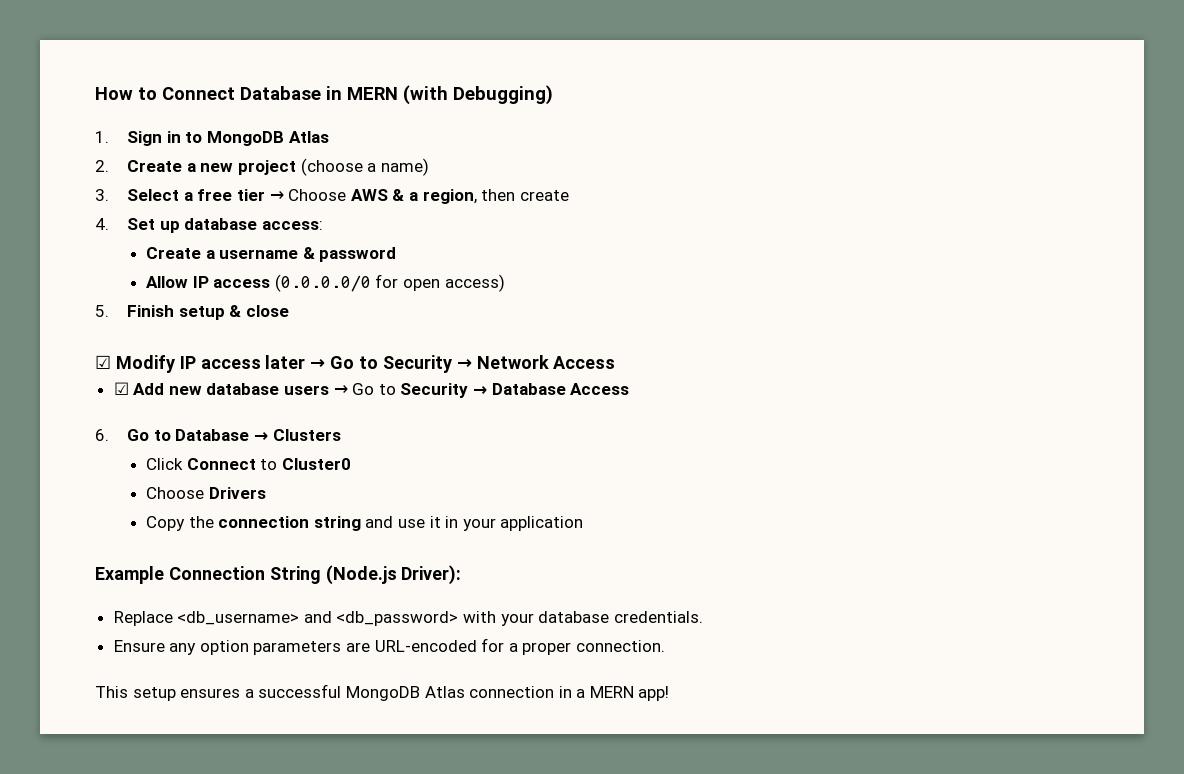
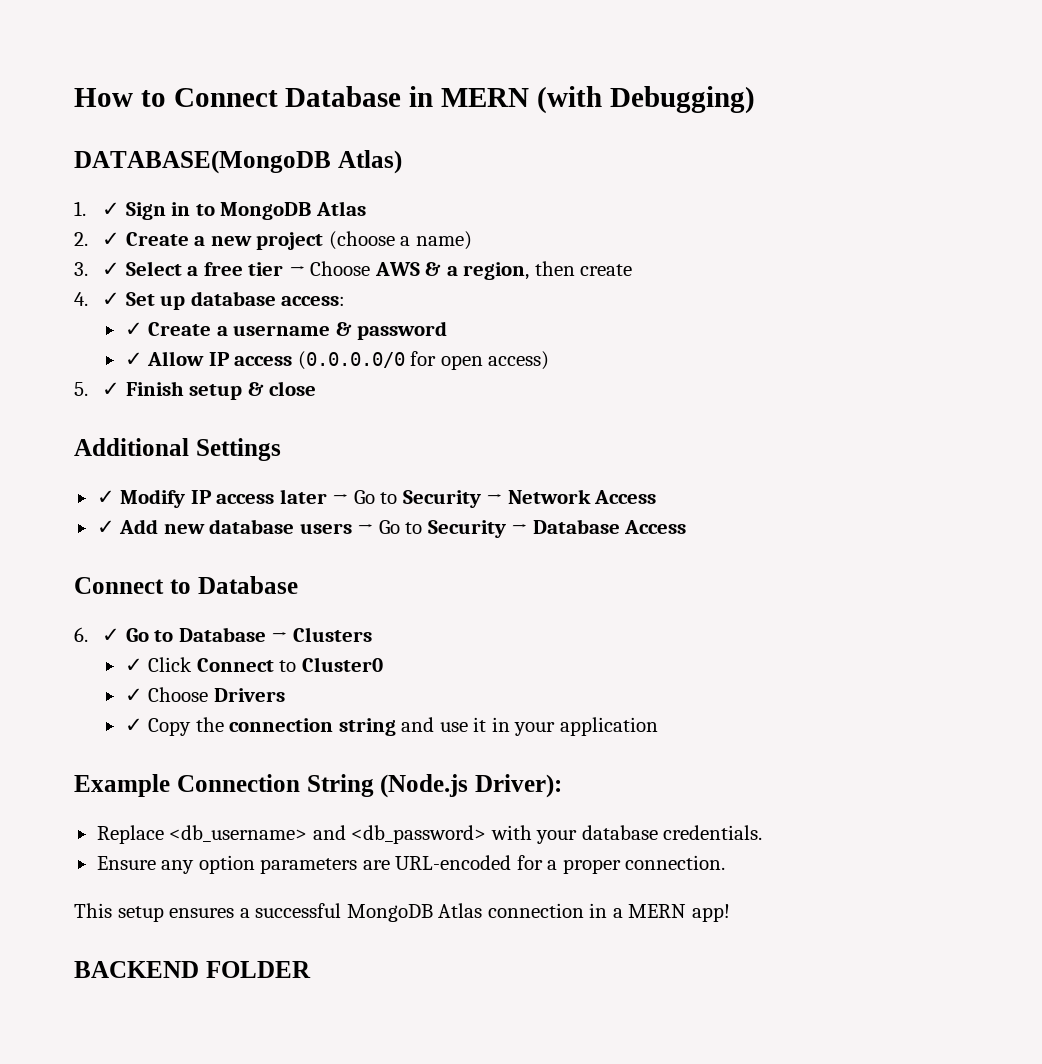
+ DATABASE(MongoDB Atlas)
- 1. Sign in to MongoDB Atlas
+ 1. ✓ Sign in to MongoDB Atlas
- 2. Create a new project (choose a name)
+ 2. ✓ Create a new project (choose a name)
- 3. Select a free tier → Choose AWS & a region, then create
+ 3. ✓ Select a free tier → Choose AWS & a region, then create
- 4. Set up database access:
+ 4. ✓ Set up database access:
- Create a username & password
+ ✓ Create a username & password
- Allow IP access (0.0.0.0/0 for open access)
+ ✓ Allow IP access (0.0.0.0/0 for open access)
- 5. Finish setup & close
+ 5. ✓ Finish setup & close
- ☑ Modify IP access later → Go to Security → Network Access
+ Additional Settings
+ ✓ Modify IP access later → Go to Security → Network Access
- ☑ Add new database users → Go to Security → Database Access
+ ✓ Add new database users → Go to Security → Database Access
+ Connect to Database
- 6. Go to Database → Clusters
+ 6. ✓ Go to Database → Clusters
- Click Connect to Cluster0
+ ✓ Click Connect to Cluster0
- Choose Drivers
+ ✓ Choose Drivers
- Copy the connection string and use it in your application
+ ✓ Copy the connection string and use it in your application
+ BACKEND FOLDER

